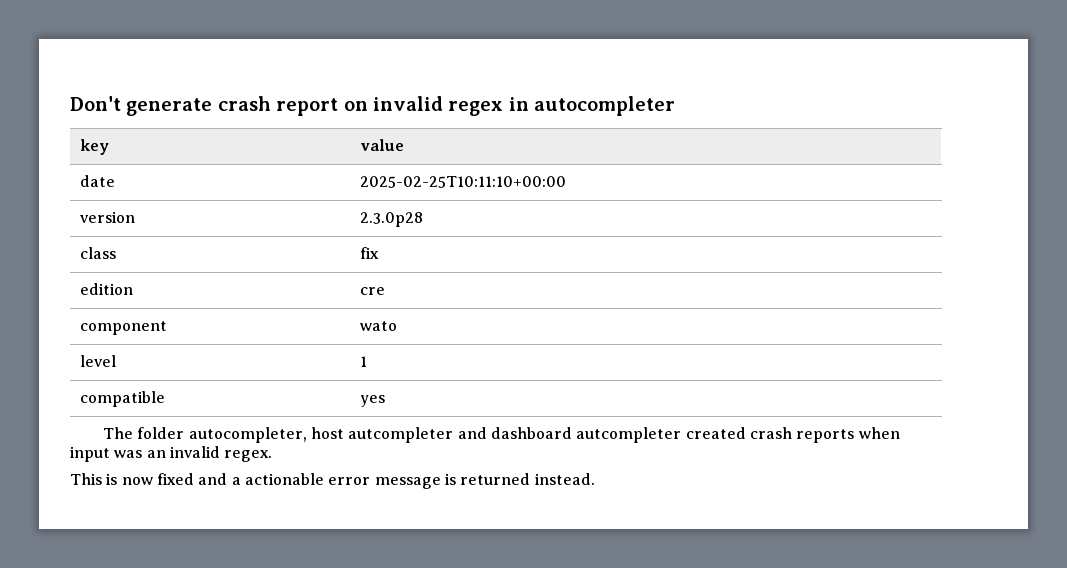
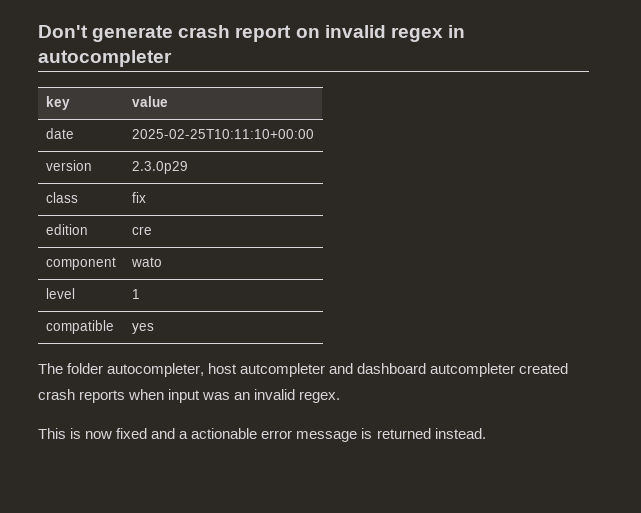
- version | 2.3.0p28
+ version | 2.3.0p29

